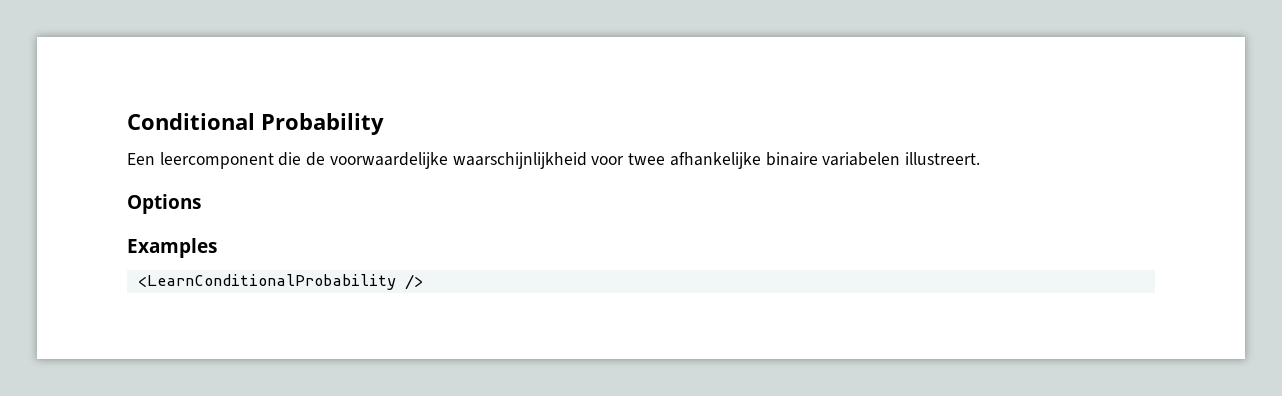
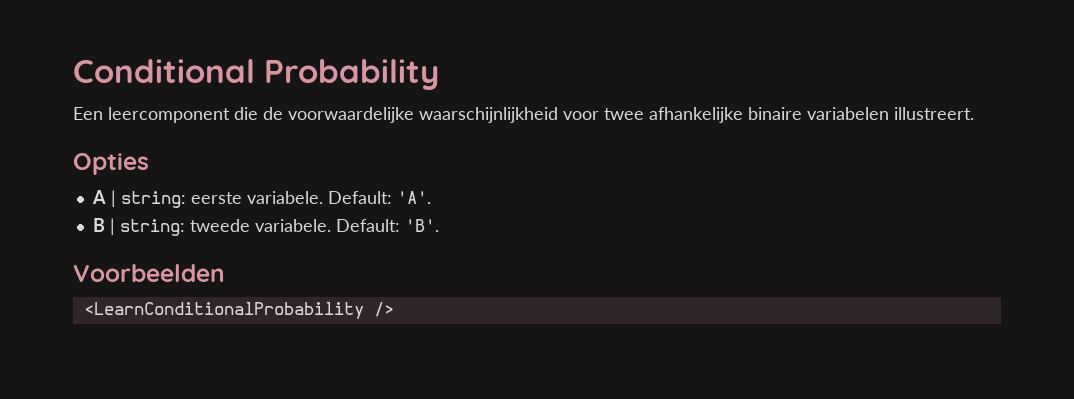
- Options
- Examples
+ Opties
+ A | string: eerste variabele. Default: 'A'.
+ B | string: tweede variabele. Default: 'B'.
+ Voorbeelden

